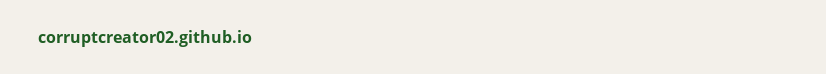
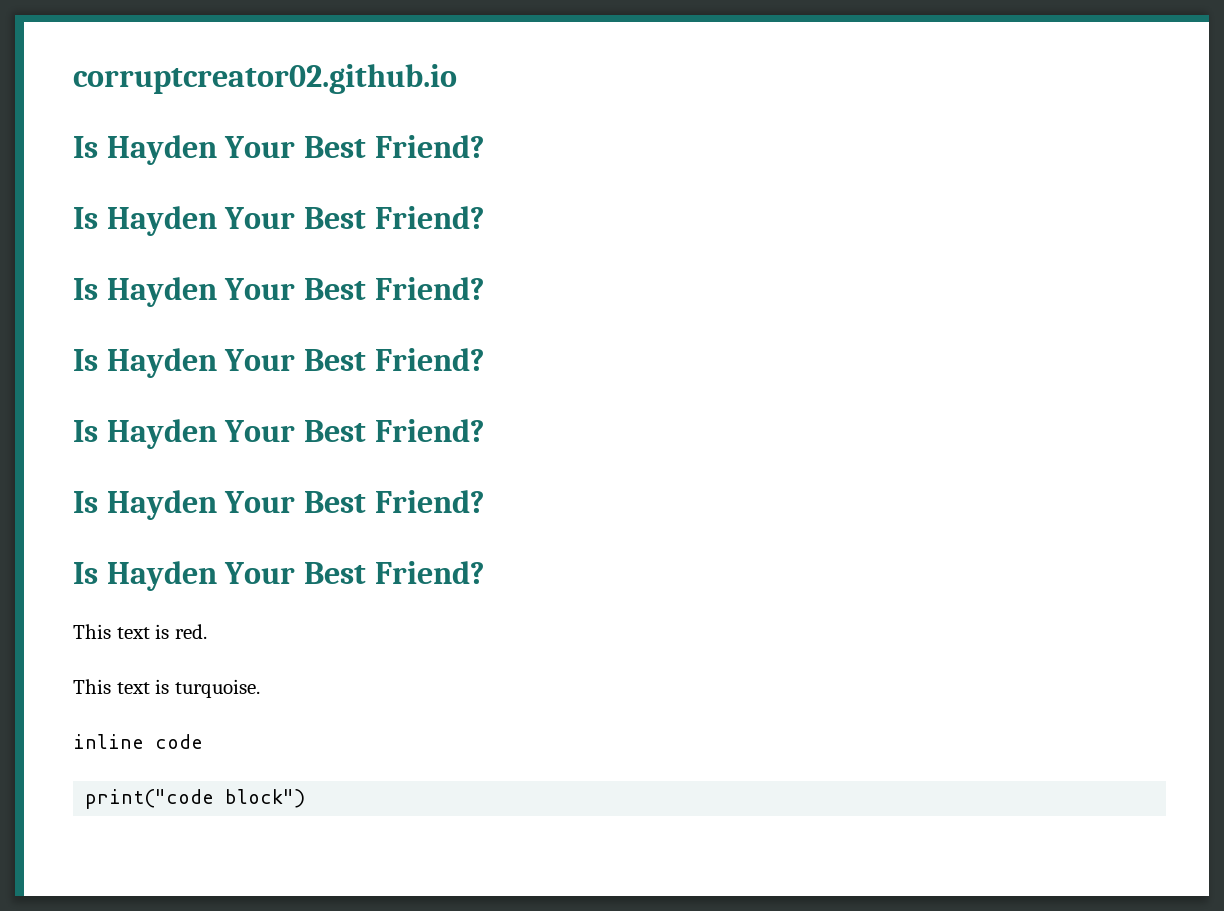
  corruptcreator02.github.io
+ Is Hayden Your Best Friend?
+ Is Hayden Your Best Friend?
+ Is Hayden Your Best Friend?
+ Is Hayden Your Best Friend?
+ Is Hayden Your Best Friend?
+ Is Hayden Your Best Friend?
+ Is Hayden Your Best Friend?
+ This text is red.
+ This text is turquoise.
+ inline code
+ print("code block")

